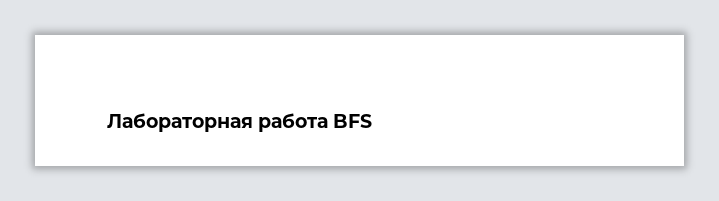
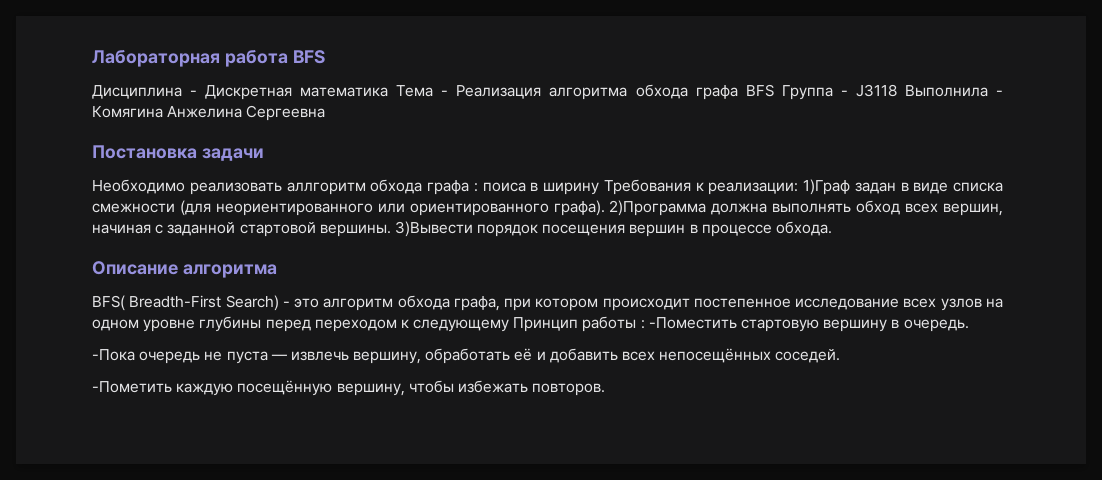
+ Дисциплина - Дискретная математика Тема - Реализация алгоритма обхода графа BFS Группа - J3118 Выполнила - Комягина Анжелина Сергеевна
+ Постановка задачи
+ Необходимо реализовать аллгоритм обхода графа : поиса в ширину Требования к реализации: 1)Граф задан в виде списка смежности (для неориентированного или ориентированного графа). 2)Программа должна выполнять обход всех вершин, начиная с заданной стартовой вершины. 3)Вывести порядок посещения вершин в процессе обхода.
+ Описание алгоритма
+ BFS( Breadth-First Search) - это алгоритм обхода графа, при котором происходит постепенное исследование всех узлов на одном уровне глубины перед переходом к следующему Принцип работы : -Поместить стартовую вершину в очередь.
+ -Пока очередь не пуста — извлечь вершину, обработать её и добавить всех непосещённых соседей.
+ -Пометить каждую посещённую вершину, чтобы избежать повторов.

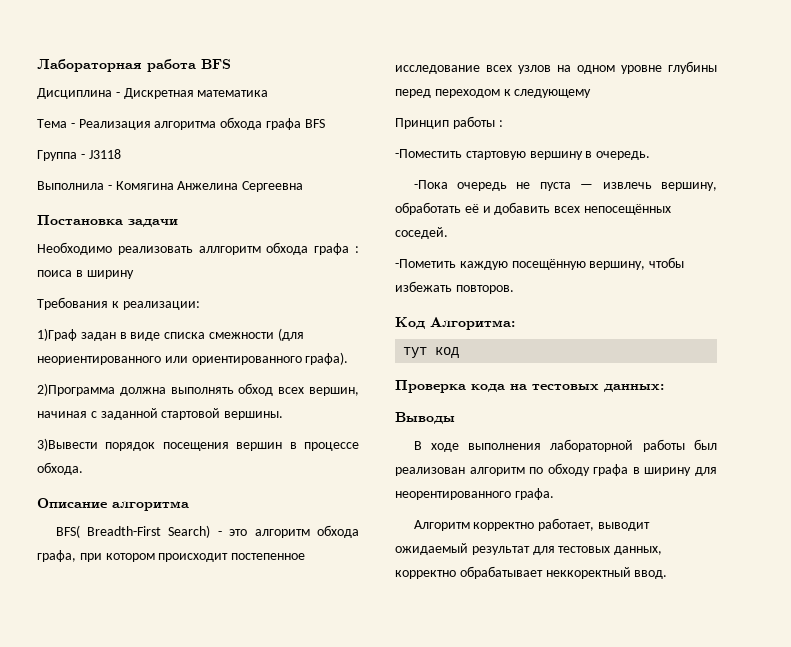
- Дисциплина - Дискретная математика Тема - Реализация алгоритма обхода графа BFS Группа - J3118 Выполнила - Комягина Анжелина Сергеевна
+ Дисциплина - Дискретная математика
+ Тема - Реализация алгоритма обхода графа BFS
+ Группа - J3118
+ Выполнила - Комягина Анжелина Сергеевна
- Необходимо реализовать аллгоритм обхода графа : поиса в ширину Требования к реализации: 1)Граф задан в виде списка смежности (для неориентированного или ориентированного графа). 2)Программа должна выполнять обход всех вершин, начиная с заданной стартовой вершины. 3)Вывести порядок посещения вершин в процессе обхода.
+ Необходимо реализовать аллгоритм обхода графа : поиса в ширину
+ Требования к реализации:
+ 1)Граф задан в виде списка смежности (для неориентированного или ориентированного графа).
+ 2)Программа должна выполнять обход всех вершин, начиная с заданной стартовой вершины.
+ 3)Вывести порядок посещения вершин в процессе обхода.
- BFS( Breadth-First Search) - это алгоритм обхода графа, при котором происходит постепенное исследование всех узлов на одном уровне глубины перед переходом к следующему Принцип работы : -Поместить стартовую вершину в очередь.
+ BFS( Breadth-First Search) - это алгоритм обхода графа, при котором происходит постепенное исследование всех узлов на одном уровне глубины перед переходом к следующему
+ Принцип работы :
+ -Поместить стартовую вершину в очередь.
+ Код Алгоритма:
+ тут код
+ Проверка кода на тестовых данных:
+ Выводы
+ В ходе выполнения лабораторной работы был реализован алгоритм по обходу графа в ширину для неорентированного графа.
+ Алгоритм корректно работает, выводит ожидаемый результат для тестовых данных, корректно обрабатывает неккоректный ввод.

